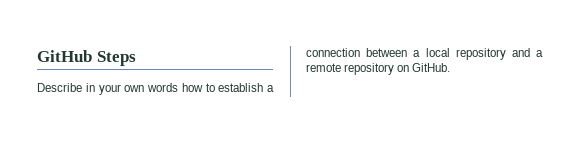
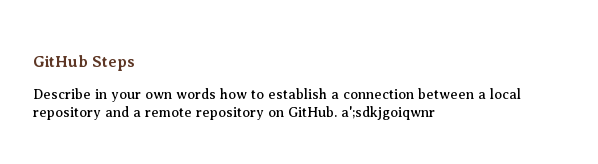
- Describe in your own words how to establish a connection between a local repository and a remote repository on GitHub.
+ Describe in your own words how to establish a connection between a local repository and a remote repository on GitHub. a';sdkjgoiqwnr

